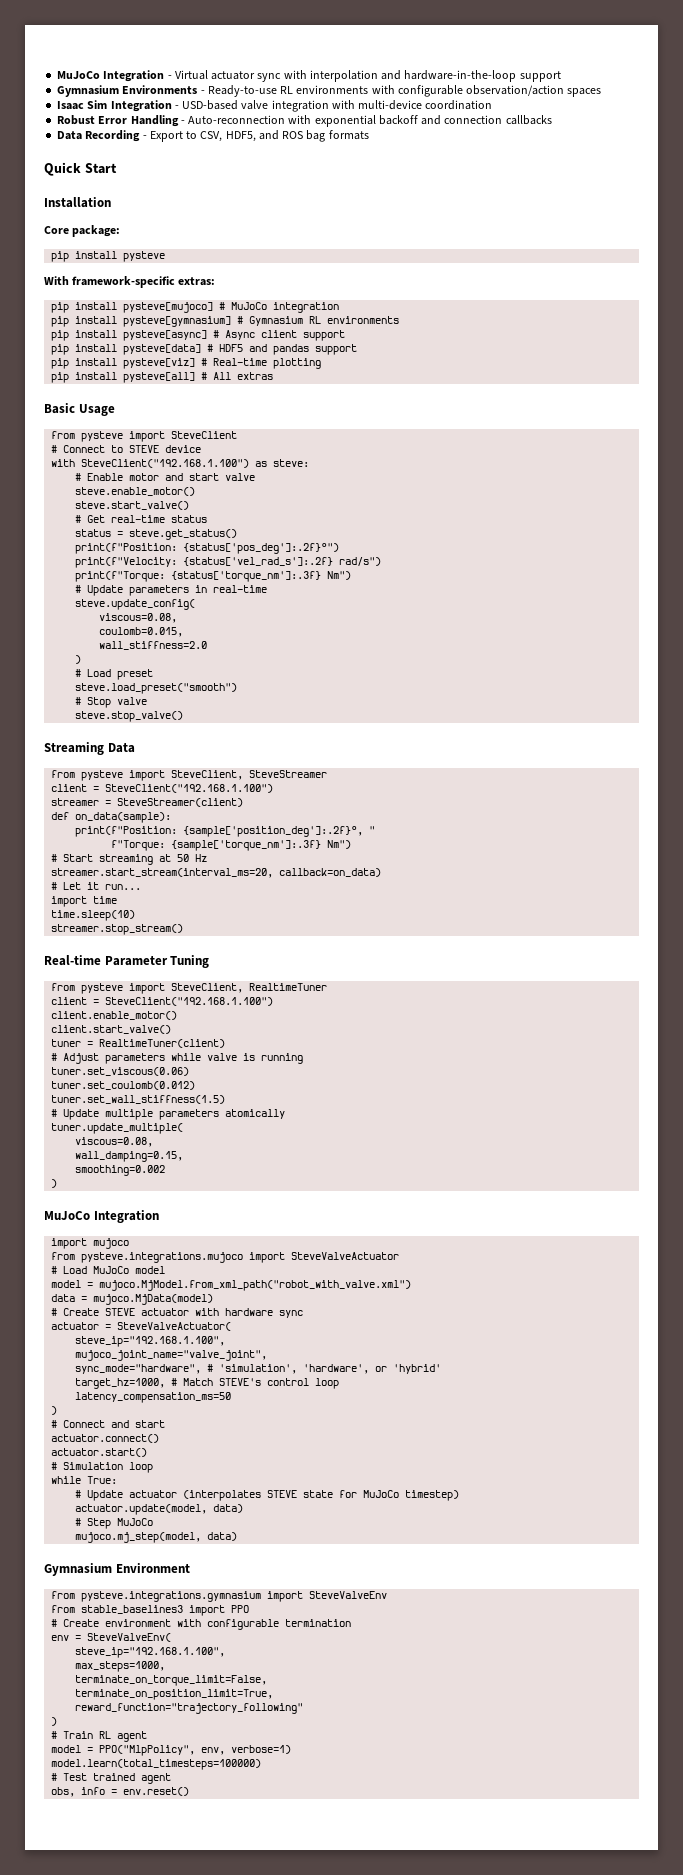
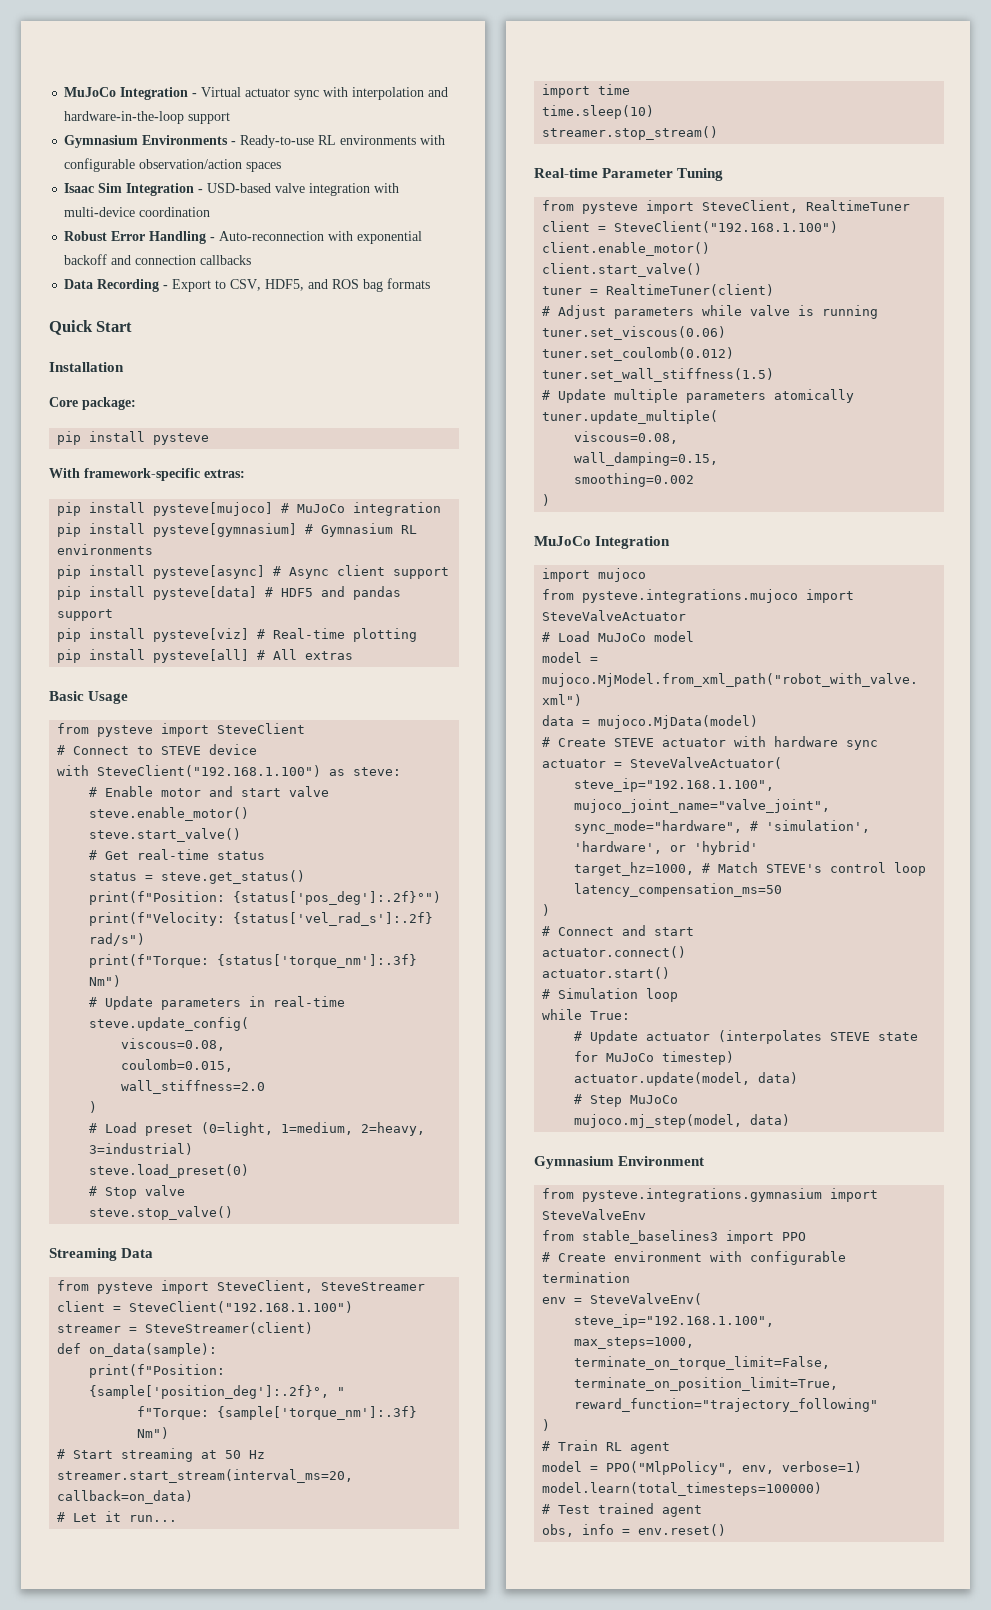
- # Load preset
- steve.load_preset("smooth")
+ # Load preset (0=light, 1=medium, 2=heavy, 3=industrial)
+ steve.load_preset(0)

